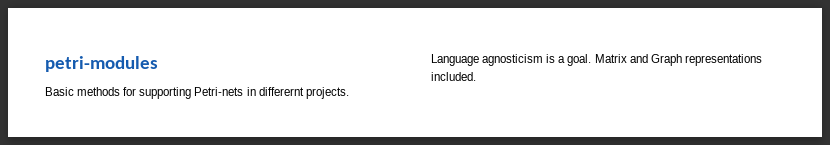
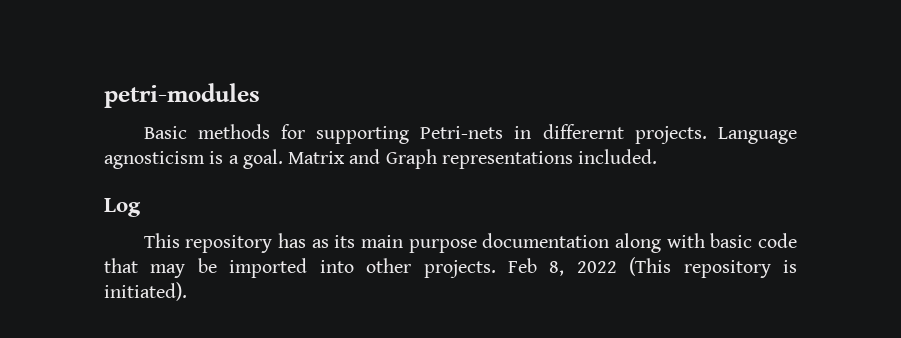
+ Log
+ This repository has as its main purpose documentation along with basic code that may be imported into other projects. Feb 8, 2022 (This repository is initiated).

